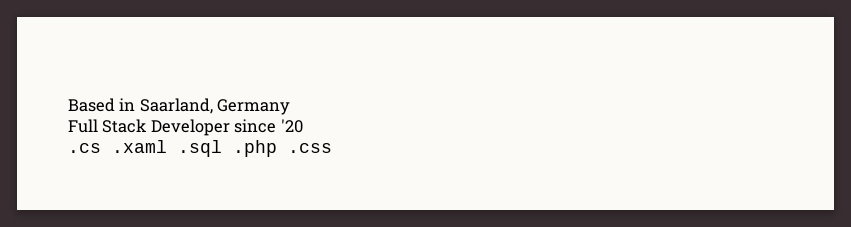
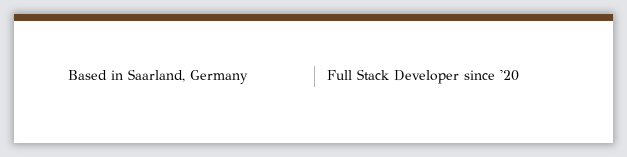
- .cs .xaml .sql .php .css

